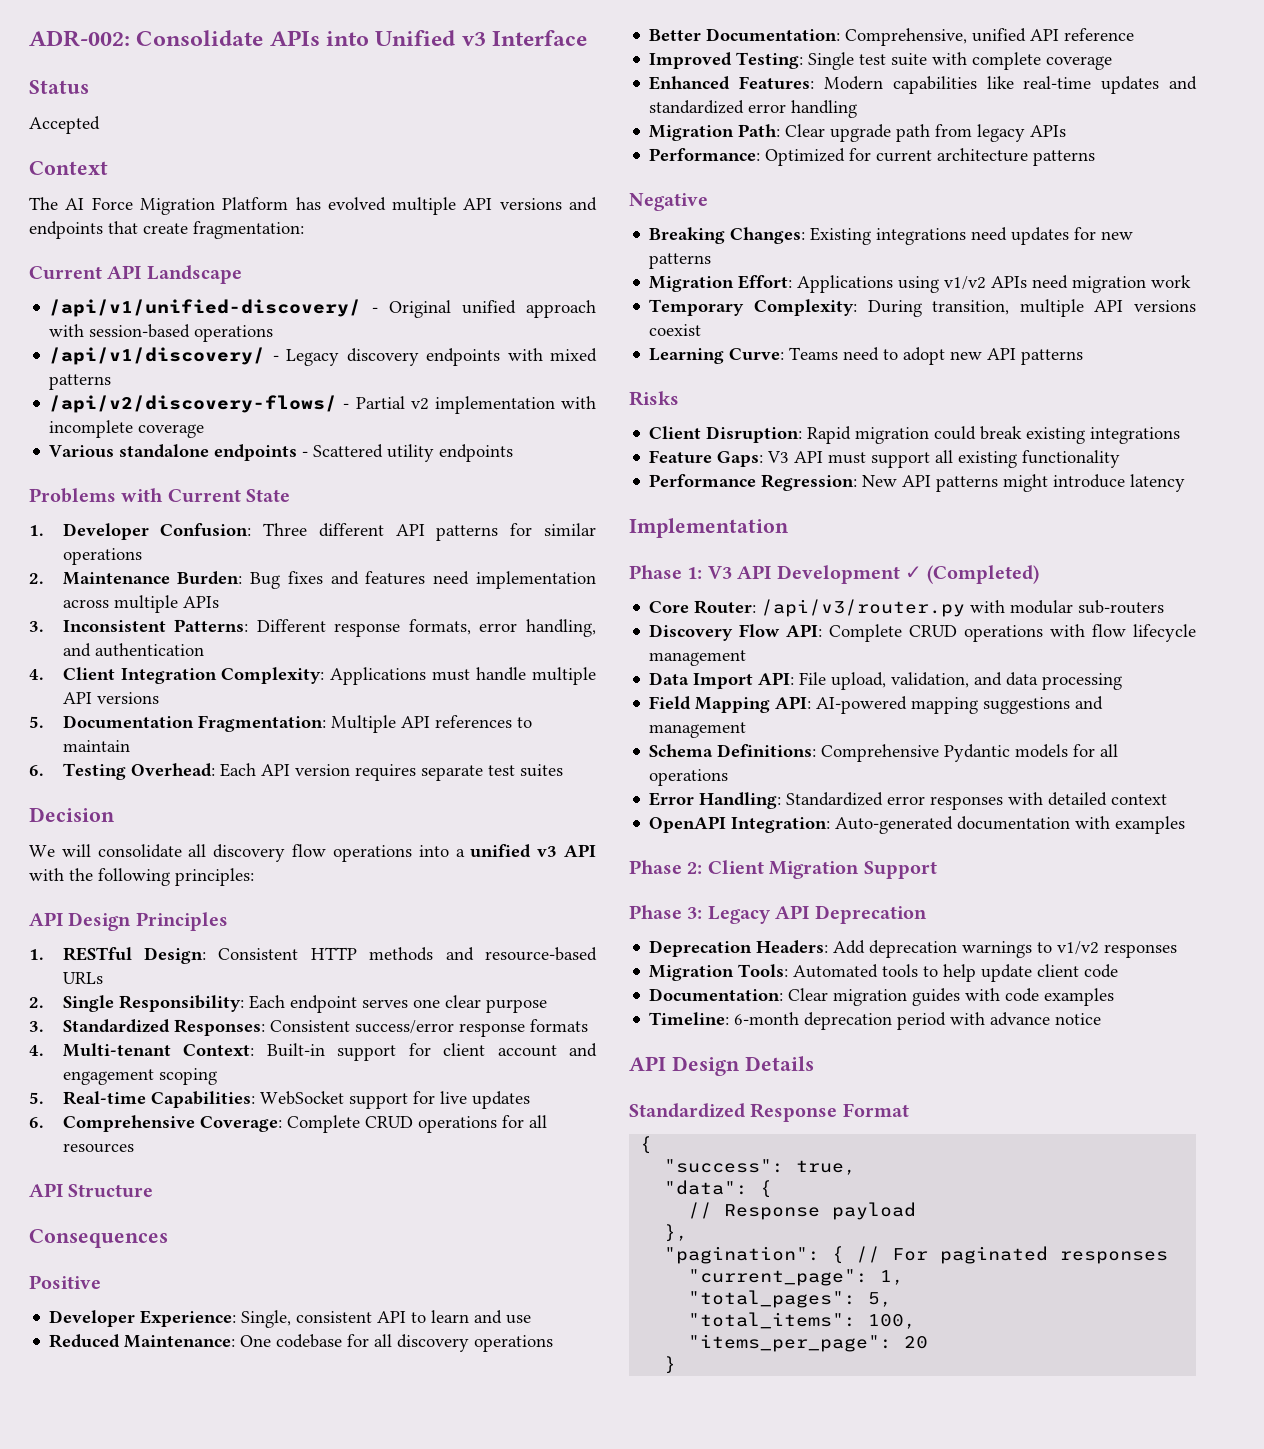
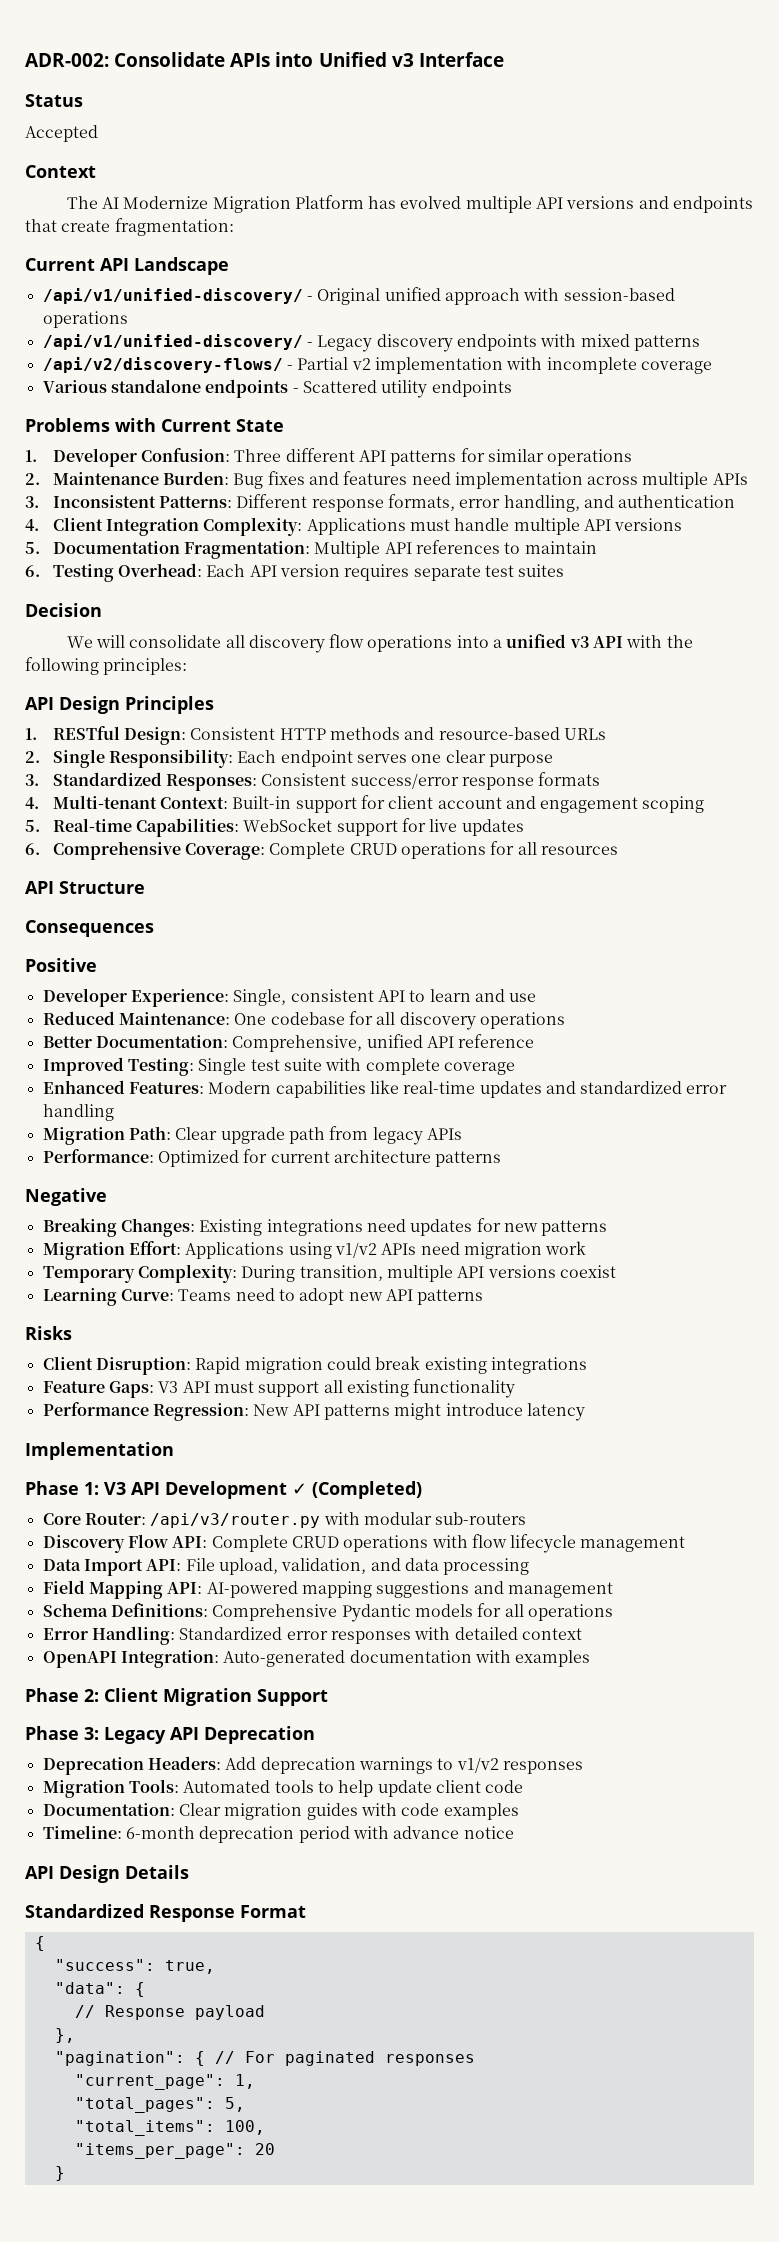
- The AI Force Migration Platform has evolved multiple API versions and endpoints that create fragmentation:
+ The AI Modernize Migration Platform has evolved multiple API versions and endpoints that create fragmentation:
- /api/v1/discovery/ - Legacy discovery endpoints with mixed patterns
+ /api/v1/unified-discovery/ - Legacy discovery endpoints with mixed patterns

